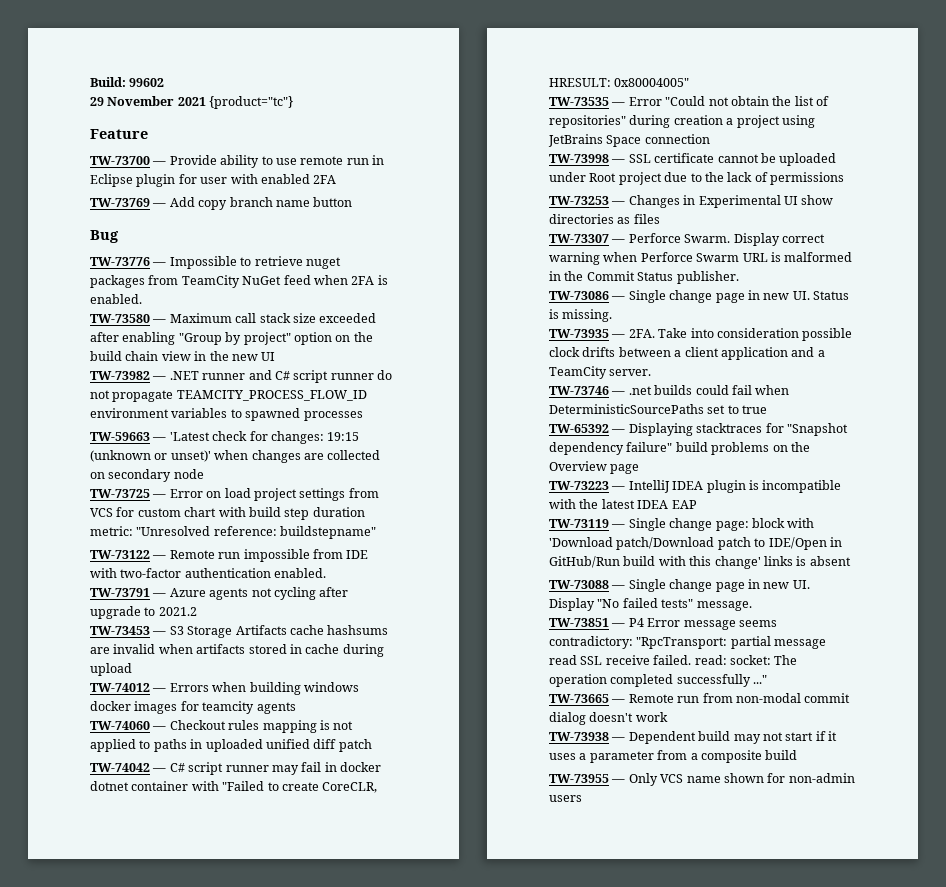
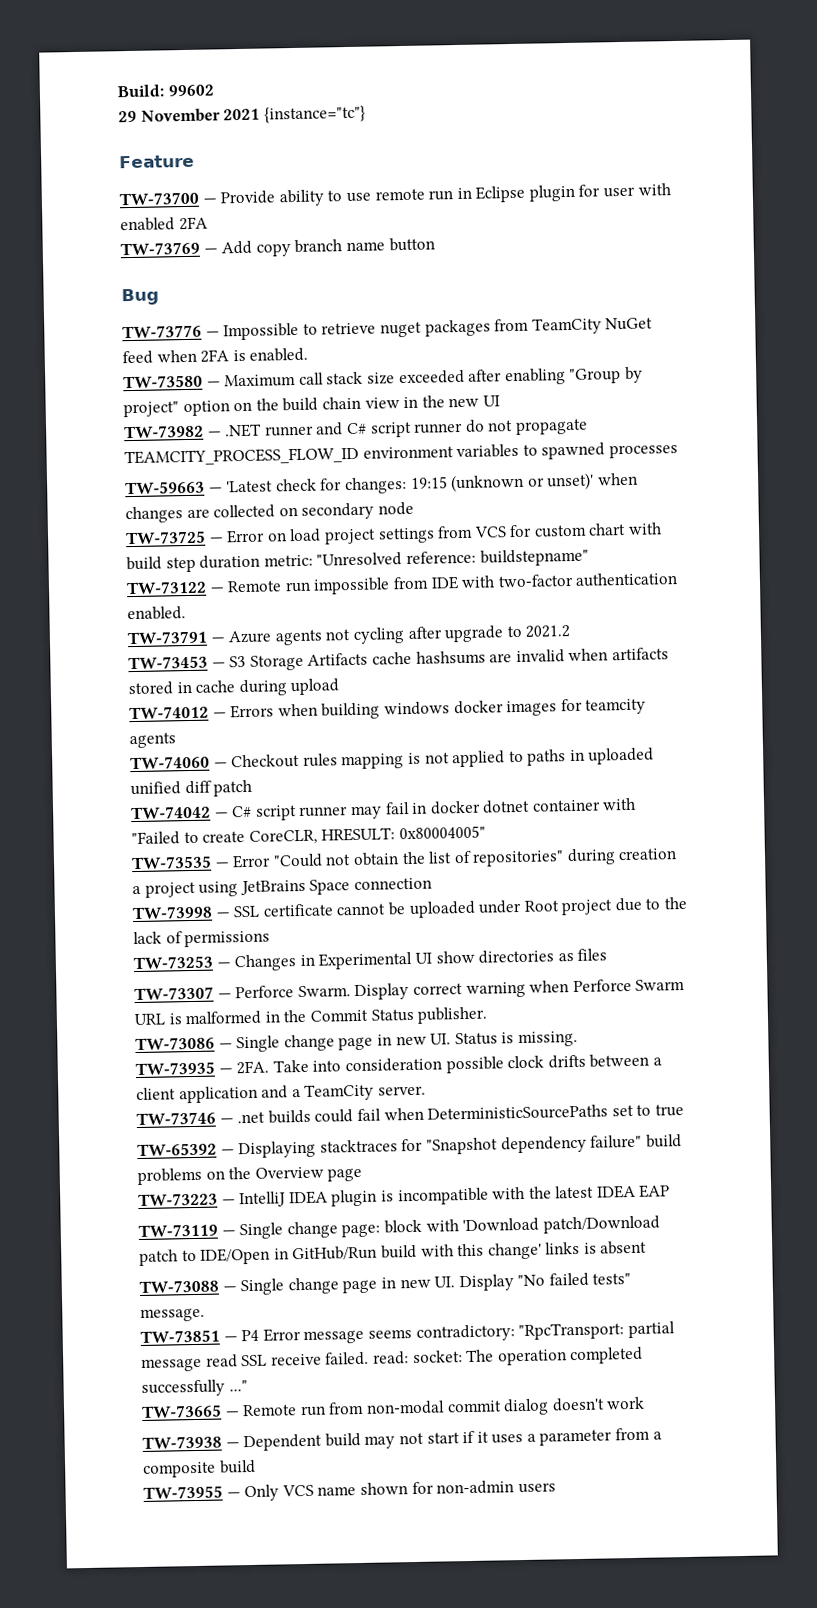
- 29 November 2021 {product="tc"}
+ 29 November 2021 {instance="tc"}

